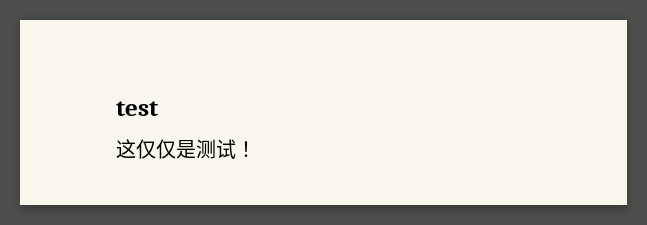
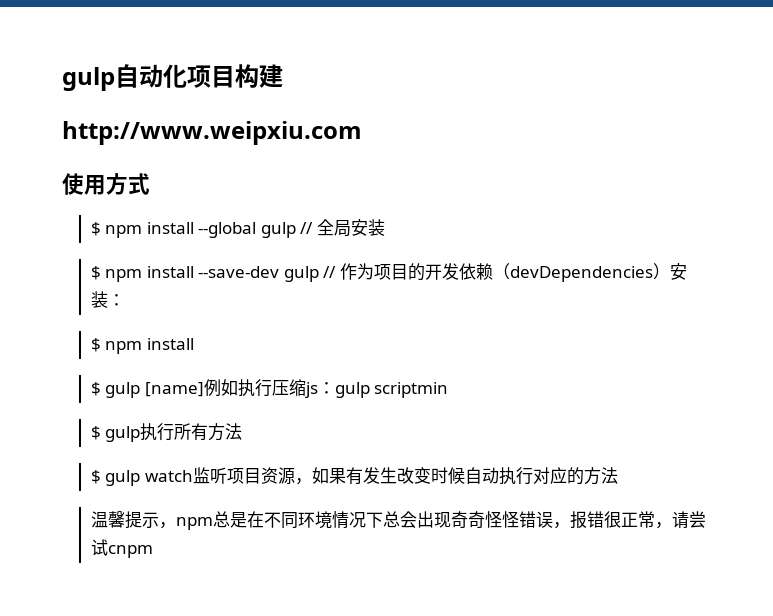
- test
- 这仅仅是测试！
+ gulp自动化项目构建
+ http://www.weipxiu.com
+ 使用方式
+ $ npm install --global gulp // 全局安装
+ $ npm install --save-dev gulp // 作为项目的开发依赖（devDependencies）安装：
+ $ npm install
+ $ gulp [name]例如执行压缩js：gulp scriptmin
+ $ gulp执行所有方法
+ $ gulp watch监听项目资源，如果有发生改变时候自动执行对应的方法
+ 温馨提示，npm总是在不同环境情况下总会出现奇奇怪怪错误，报错很正常，请尝试cnpm

